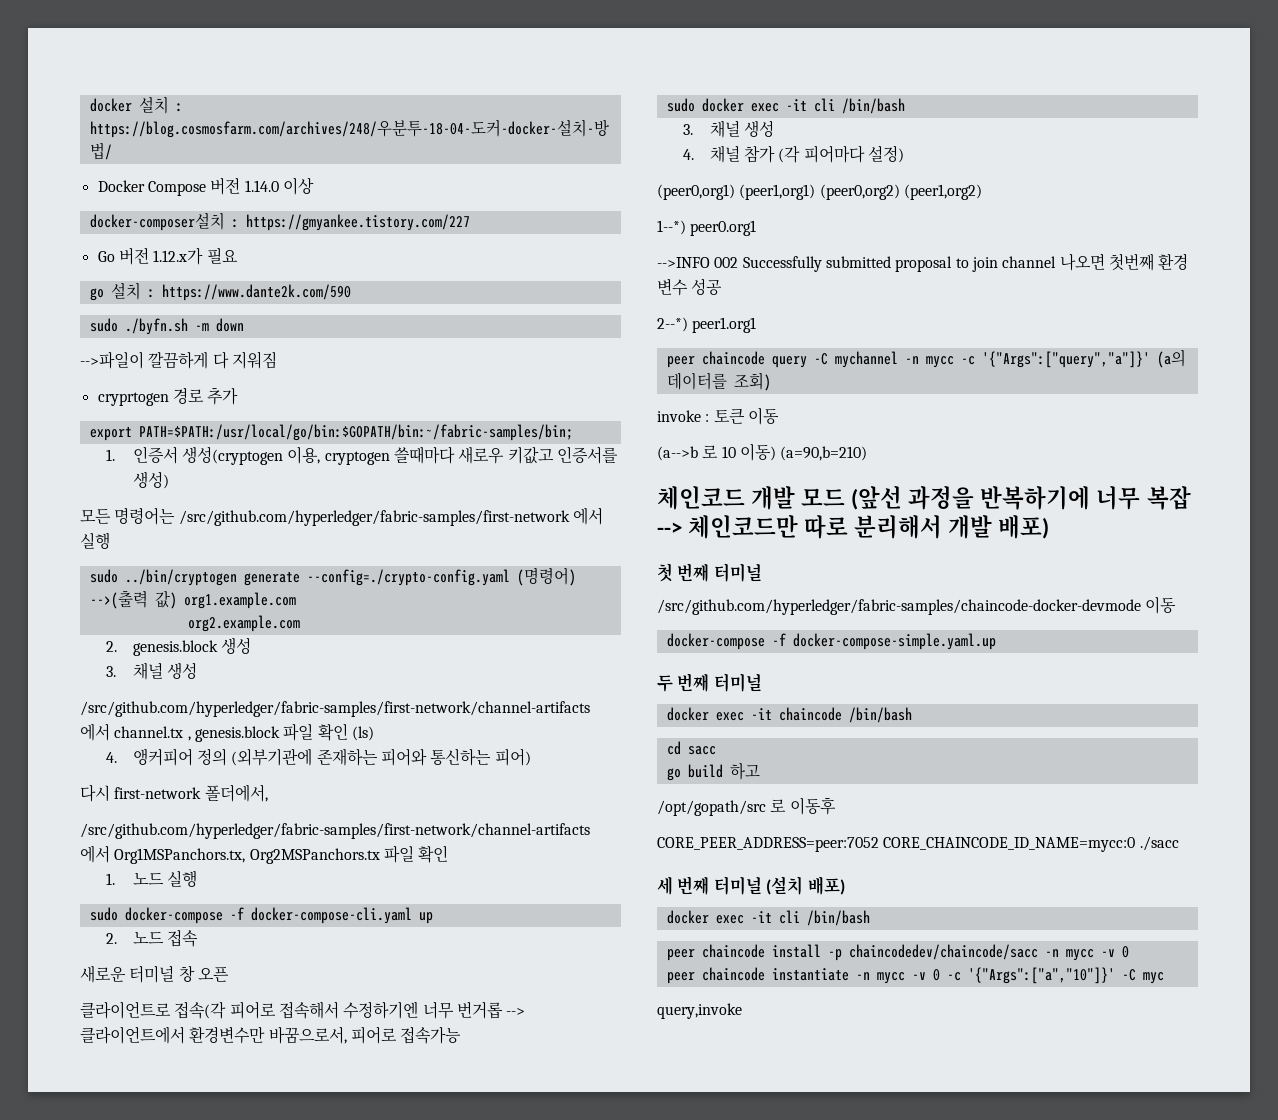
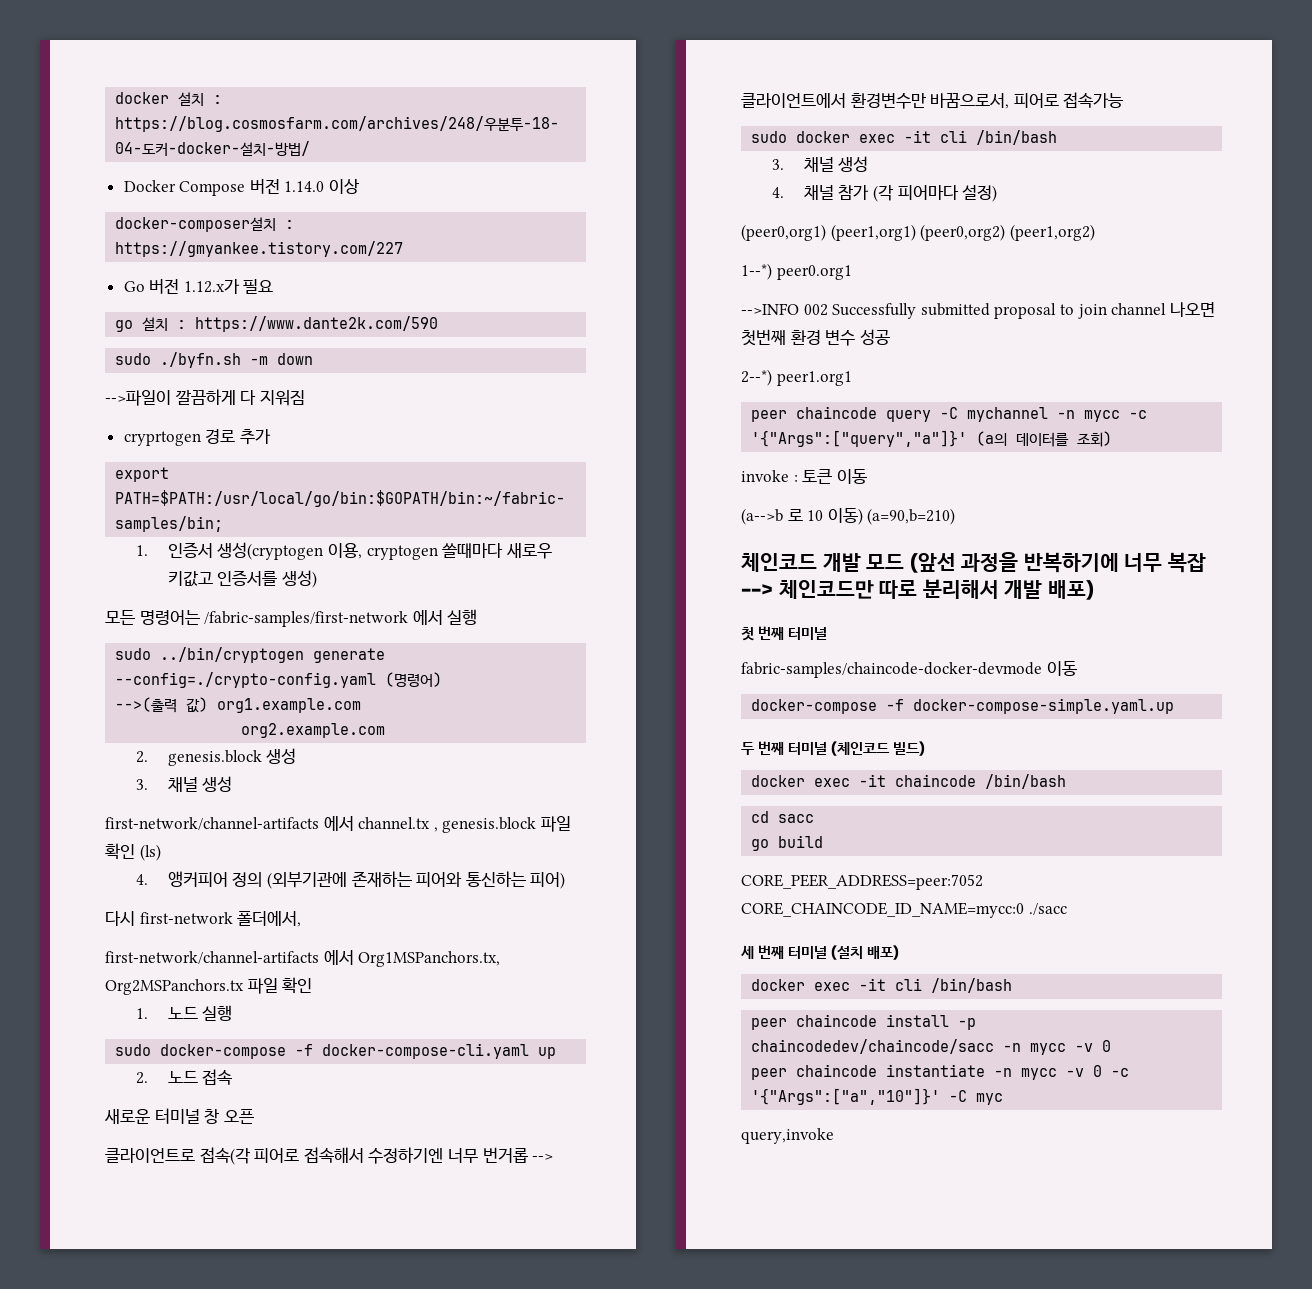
- 모든 명령어는 /src/github.com/hyperledger/fabric-samples/first-network 에서 실행
+ 모든 명령어는 /fabric-samples/first-network 에서 실행
- /src/github.com/hyperledger/fabric-samples/first-network/channel-artifacts 에서 channel.tx , genesis.block 파일 확인 (ls)
+ first-network/channel-artifacts 에서 channel.tx , genesis.block 파일 확인 (ls)
- /src/github.com/hyperledger/fabric-samples/first-network/channel-artifacts 에서 Org1MSPanchors.tx, Org2MSPanchors.tx 파일 확인
+ first-network/channel-artifacts 에서 Org1MSPanchors.tx, Org2MSPanchors.tx 파일 확인
- /src/github.com/hyperledger/fabric-samples/chaincode-docker-devmode 이동
+ fabric-samples/chaincode-docker-devmode 이동
- 두 번째 터미널
+ 두 번째 터미널 (체인코드 빌드)
- go build 하고
- /opt/gopath/src 로 이동후
+ go build

